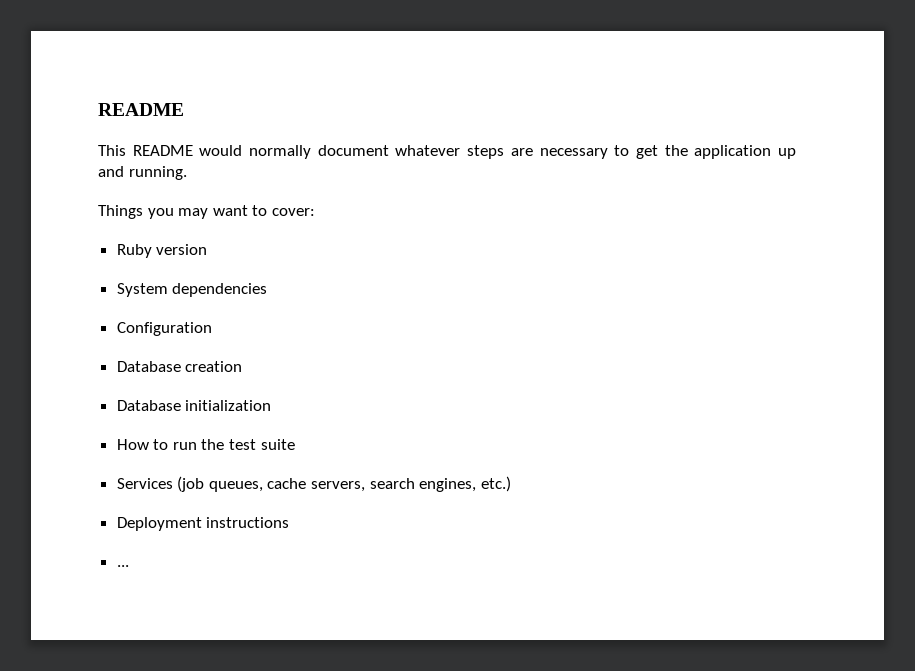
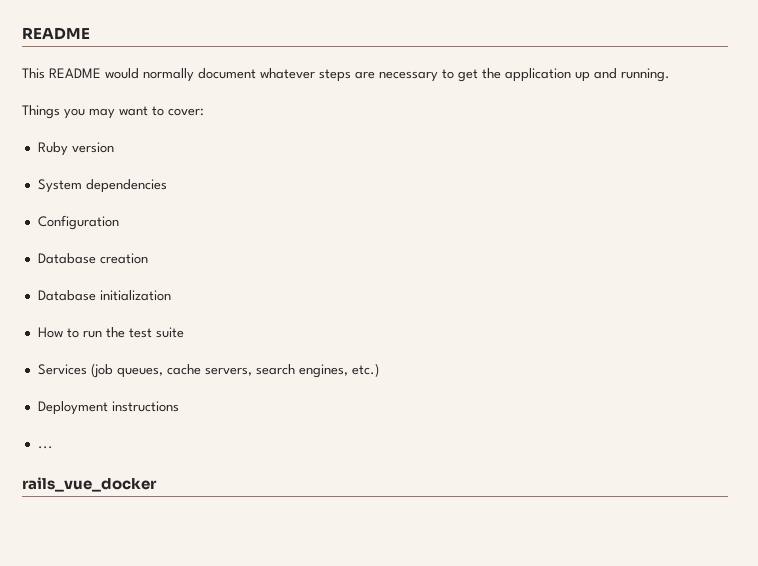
+ rails_vue_docker

